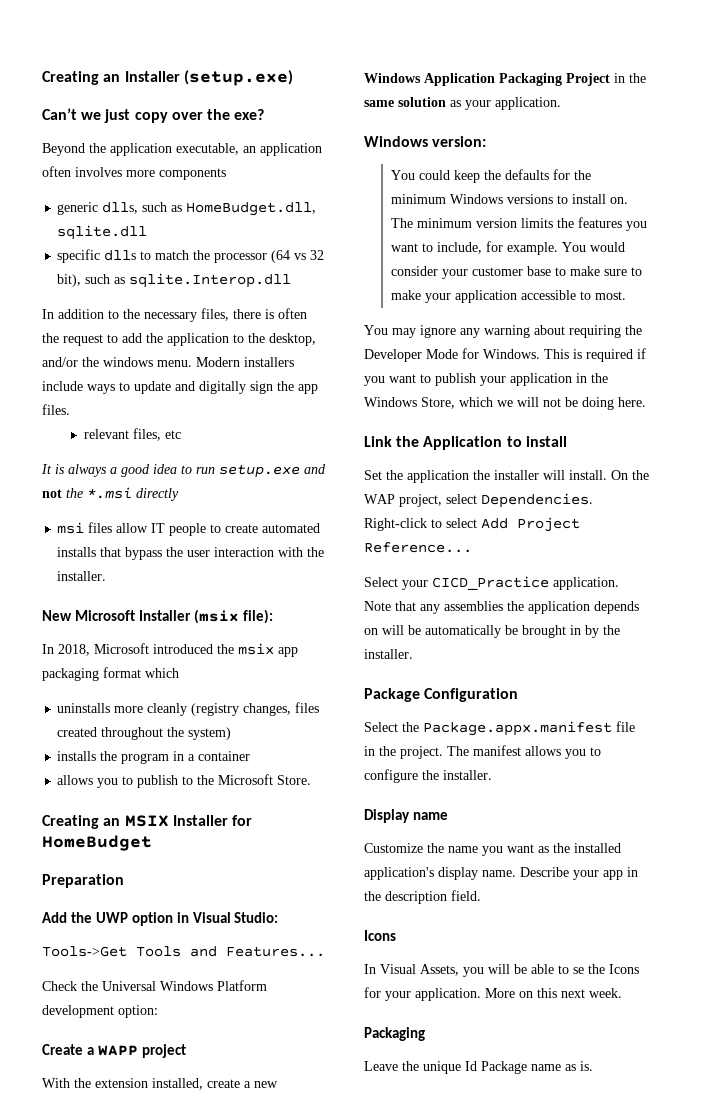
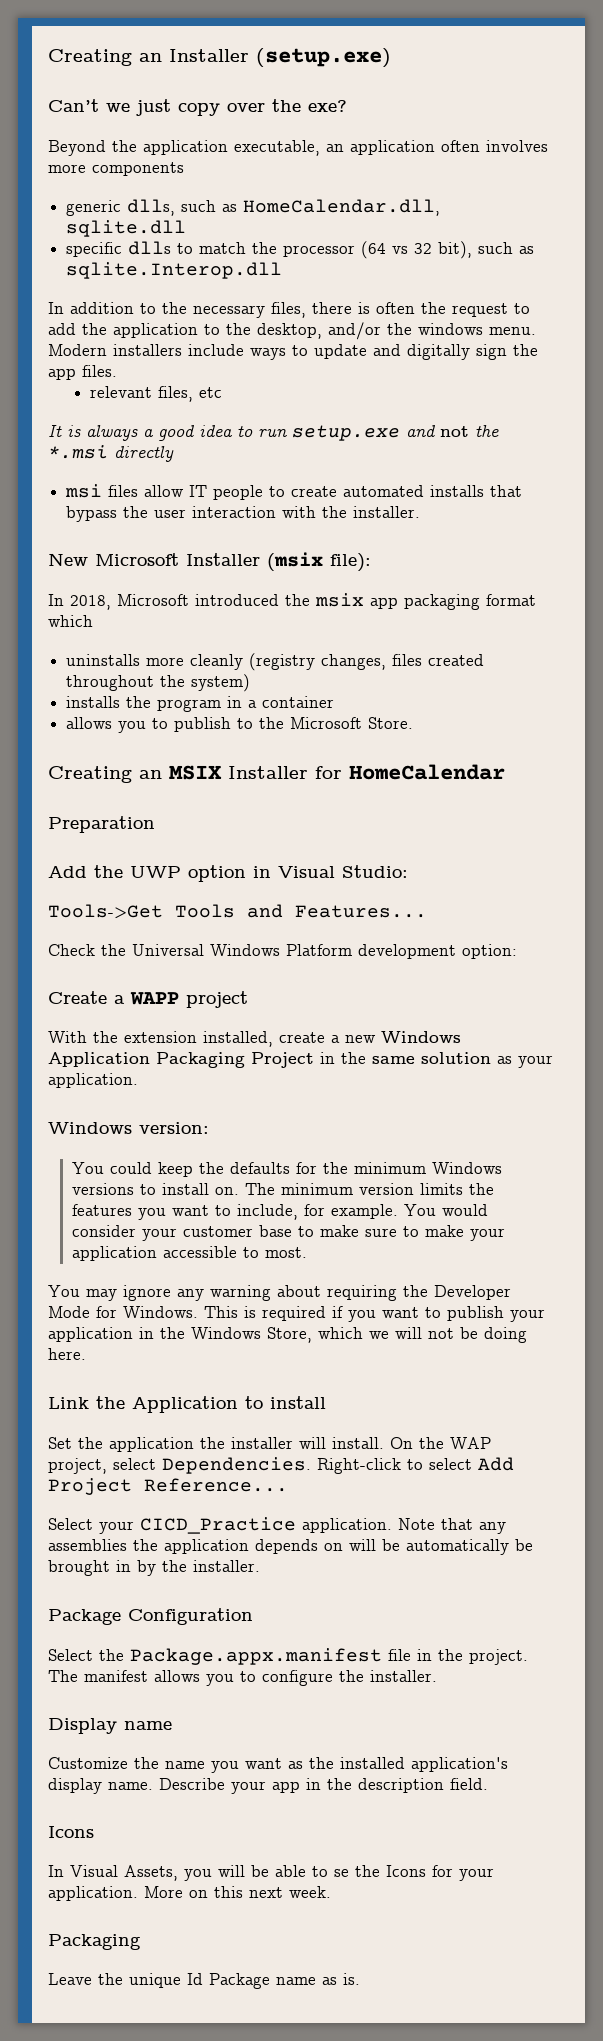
- generic dlls, such as HomeBudget.dll, sqlite.dll
+ generic dlls, such as HomeCalendar.dll, sqlite.dll
- Creating an MSIX Installer for HomeBudget
+ Creating an MSIX Installer for HomeCalendar

